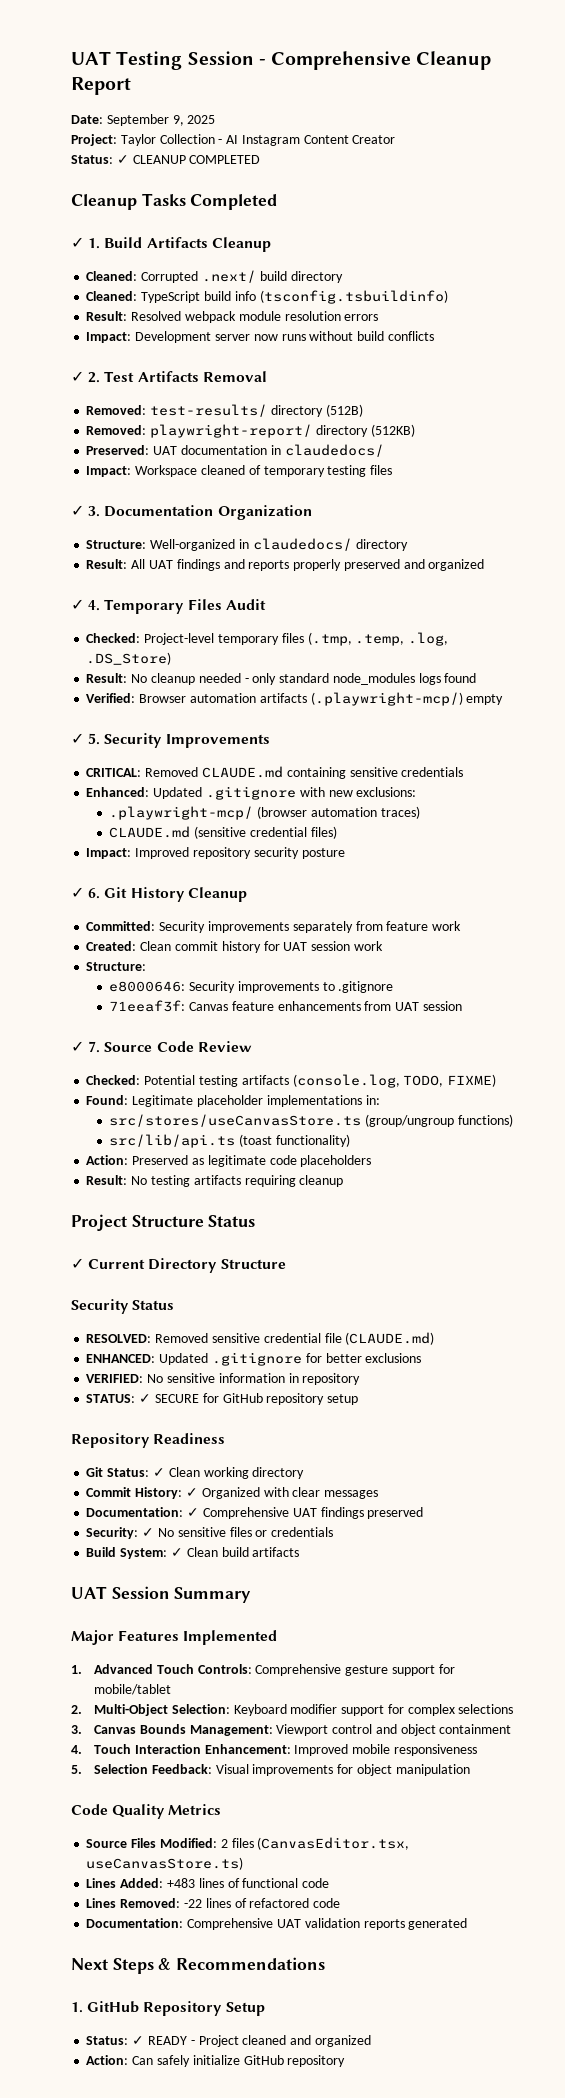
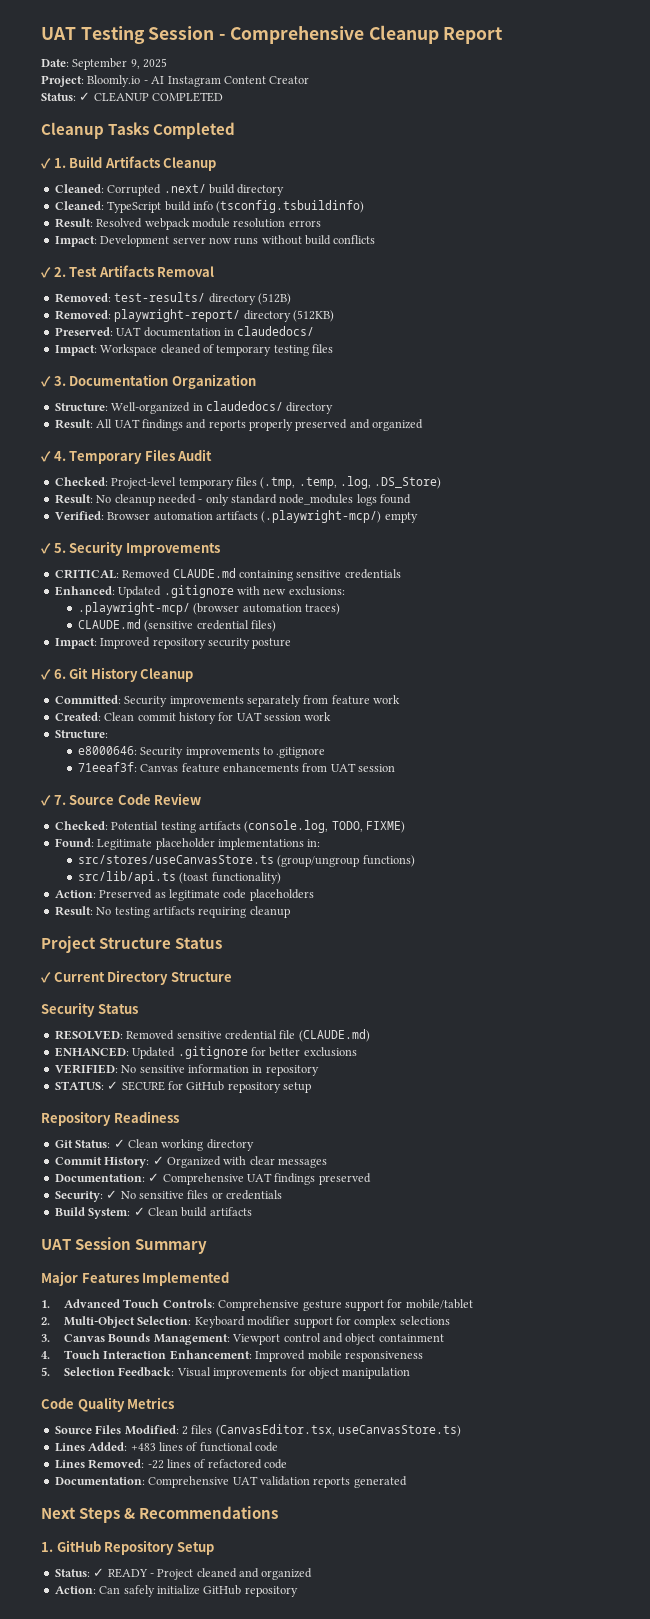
- Project: Taylor Collection - AI Instagram Content Creator
+ Project: Bloomly.io - AI Instagram Content Creator

